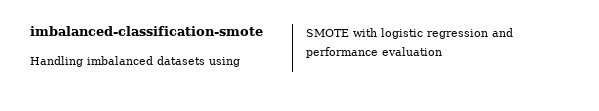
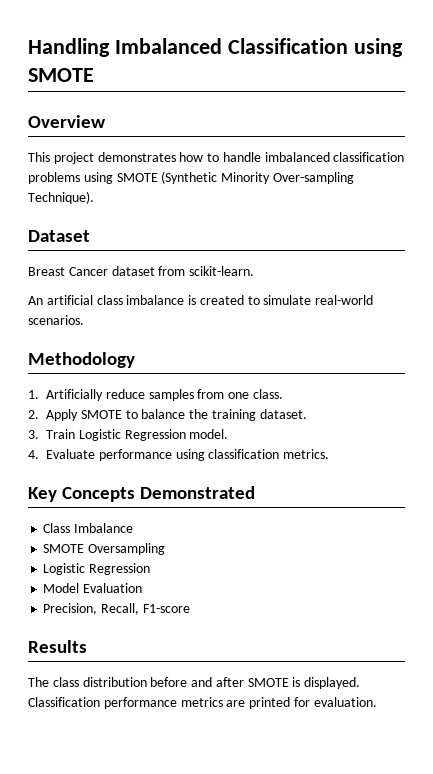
- imbalanced-classification-smote
- Handling imbalanced datasets using SMOTE with logistic regression and performance evaluation
+ Handling Imbalanced Classification using SMOTE
+ Overview
+ This project demonstrates how to handle imbalanced classification problems using SMOTE (Synthetic Minority Over-sampling Technique).
+ Dataset
+ Breast Cancer dataset from scikit-learn.
+ An artificial class imbalance is created to simulate real-world scenarios.
+ Methodology
+ 1. Artificially reduce samples from one class.
+ 2. Apply SMOTE to balance the training dataset.
+ 3. Train Logistic Regression model.
+ 4. Evaluate performance using classification metrics.
+ Key Concepts Demonstrated
+ Class Imbalance
+ SMOTE Oversampling
+ Logistic Regression
+ Model Evaluation
+ Precision, Recall, F1-score
+ Results
+ The class distribution before and after SMOTE is displayed. Classification performance metrics are printed for evaluation.

